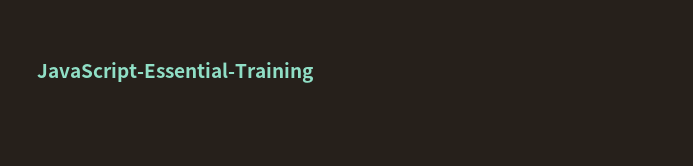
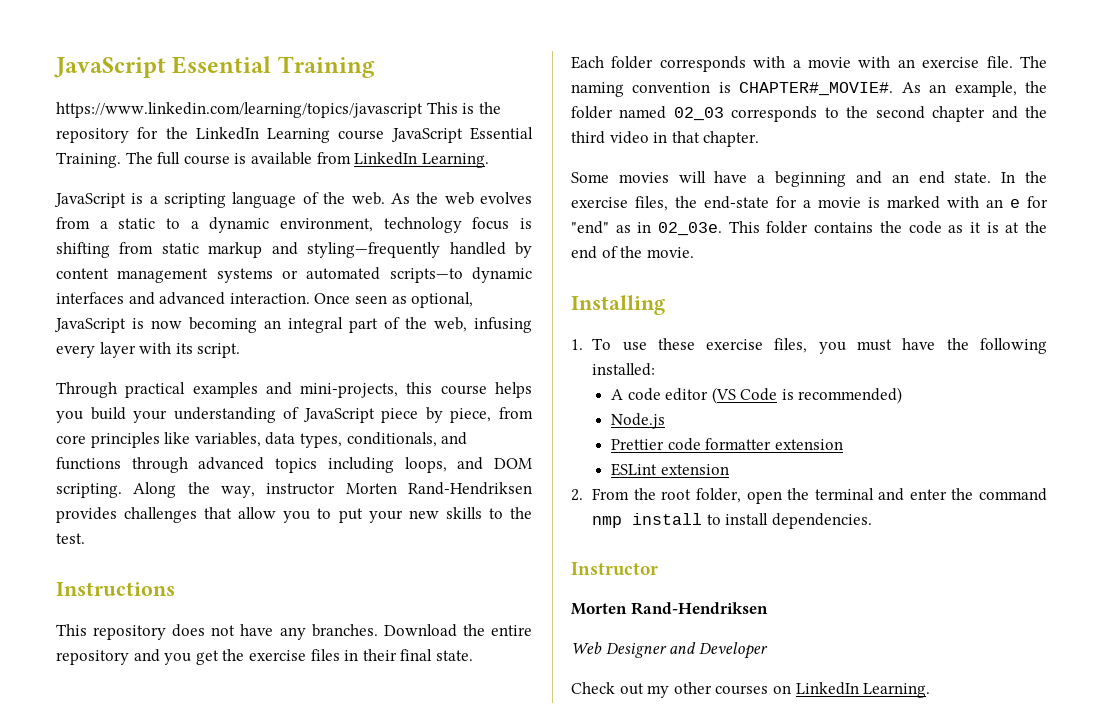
- JavaScript-Essential-Training
+ JavaScript Essential Training
+ https://www.linkedin.com/learning/topics/javascript This is the repository for the LinkedIn Learning course JavaScript Essential Training. The full course is available from LinkedIn Learning.
+ JavaScript is a scripting language of the web. As the web evolves from a static to a dynamic environment, technology focus is shifting from static markup and styling—frequently handled by content management systems or automated scripts—to dynamic interfaces and advanced interaction. Once seen as optional, JavaScript is now becoming an integral part of the web, infusing every layer with its script.
+ Through practical examples and mini-projects, this course helps you build your understanding of JavaScript piece by piece, from core principles like variables, data types, conditionals, and functions through advanced topics including loops, and DOM scripting. Along the way, instructor Morten Rand-Hendriksen provides challenges that allow you to put your new skills to the test.
+ Instructions
+ This repository does not have any branches. Download the entire repository and you get the exercise files in their final state.
+ Each folder corresponds with a movie with an exercise file. The naming convention is CHAPTER#_MOVIE#. As an example, the folder named 02_03 corresponds to the second chapter and the third video in that chapter.
+ Some movies will have a beginning and an end state. In the exercise files, the end-state for a movie is marked with an e for "end" as in 02_03e. This folder contains the code as it is at the end of the movie.
+ Installing
+ 1. To use these exercise files, you must have the following installed:
+ A code editor (VS Code is recommended)
+ Node.js
+ Prettier code formatter extension
+ ESLint extension
+ 2. From the root folder, open the terminal and enter the command nmp install to install dependencies.
+ Instructor
+ Morten Rand-Hendriksen
+ Web Designer and Developer
+ Check out my other courses on LinkedIn Learning.

